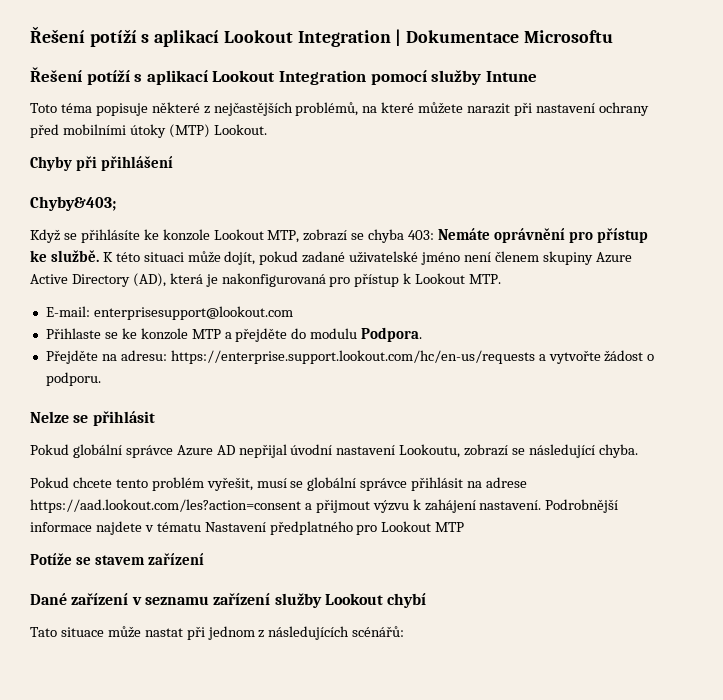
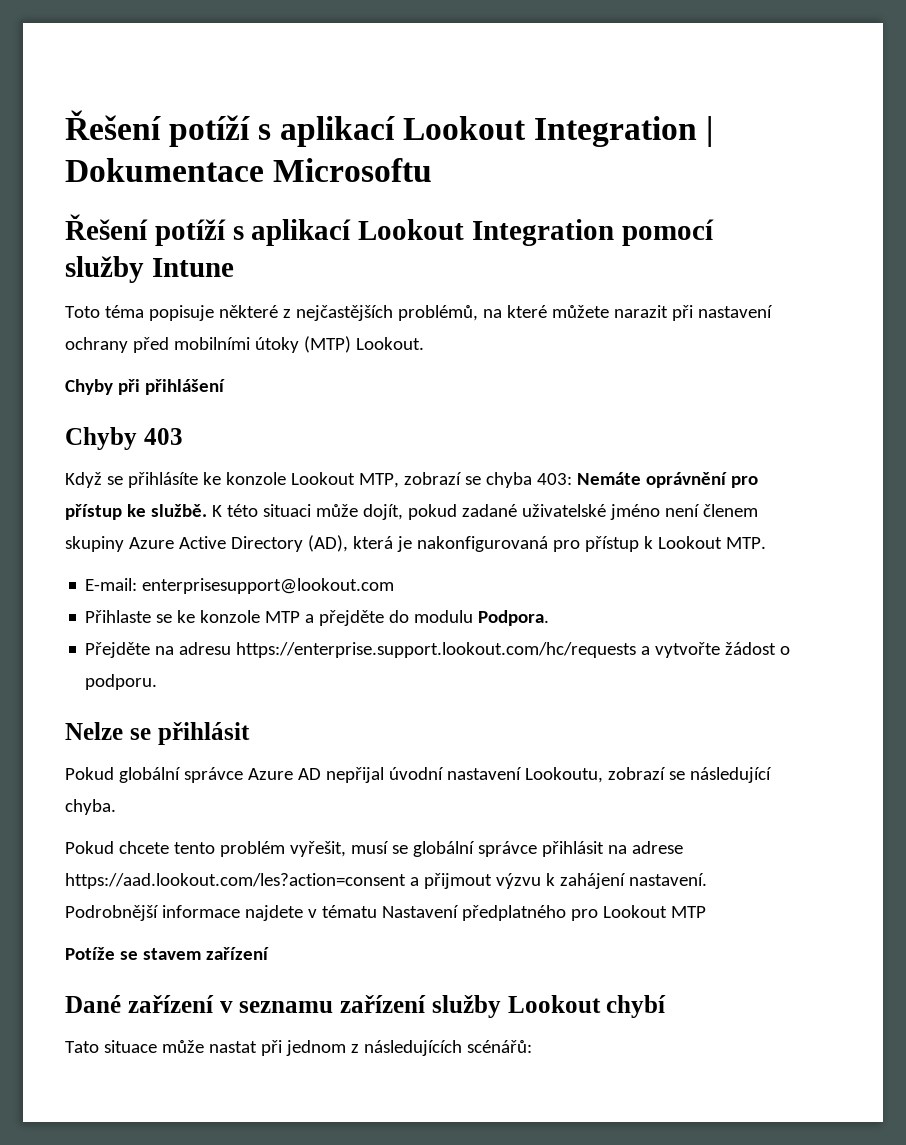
- Chyby&403;
+ Chyby 403
- Přejděte na adresu: https://enterprise.support.lookout.com/hc/en-us/requests a vytvořte žádost o podporu.
+ Přejděte na adresu https://enterprise.support.lookout.com/hc/requests a vytvořte žádost o podporu.

